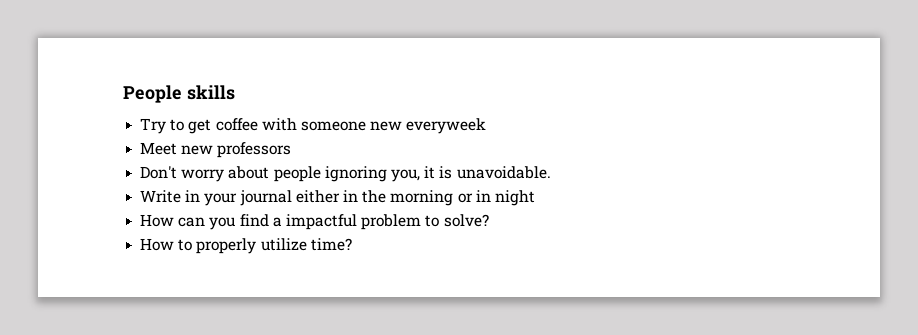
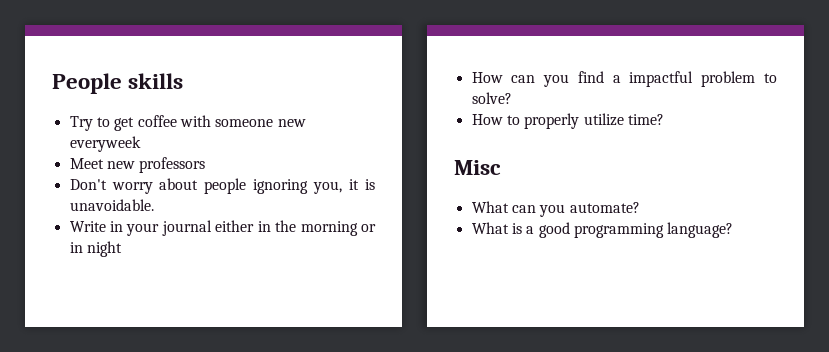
+ Misc
+ What can you automate?
+ What is a good programming language?

